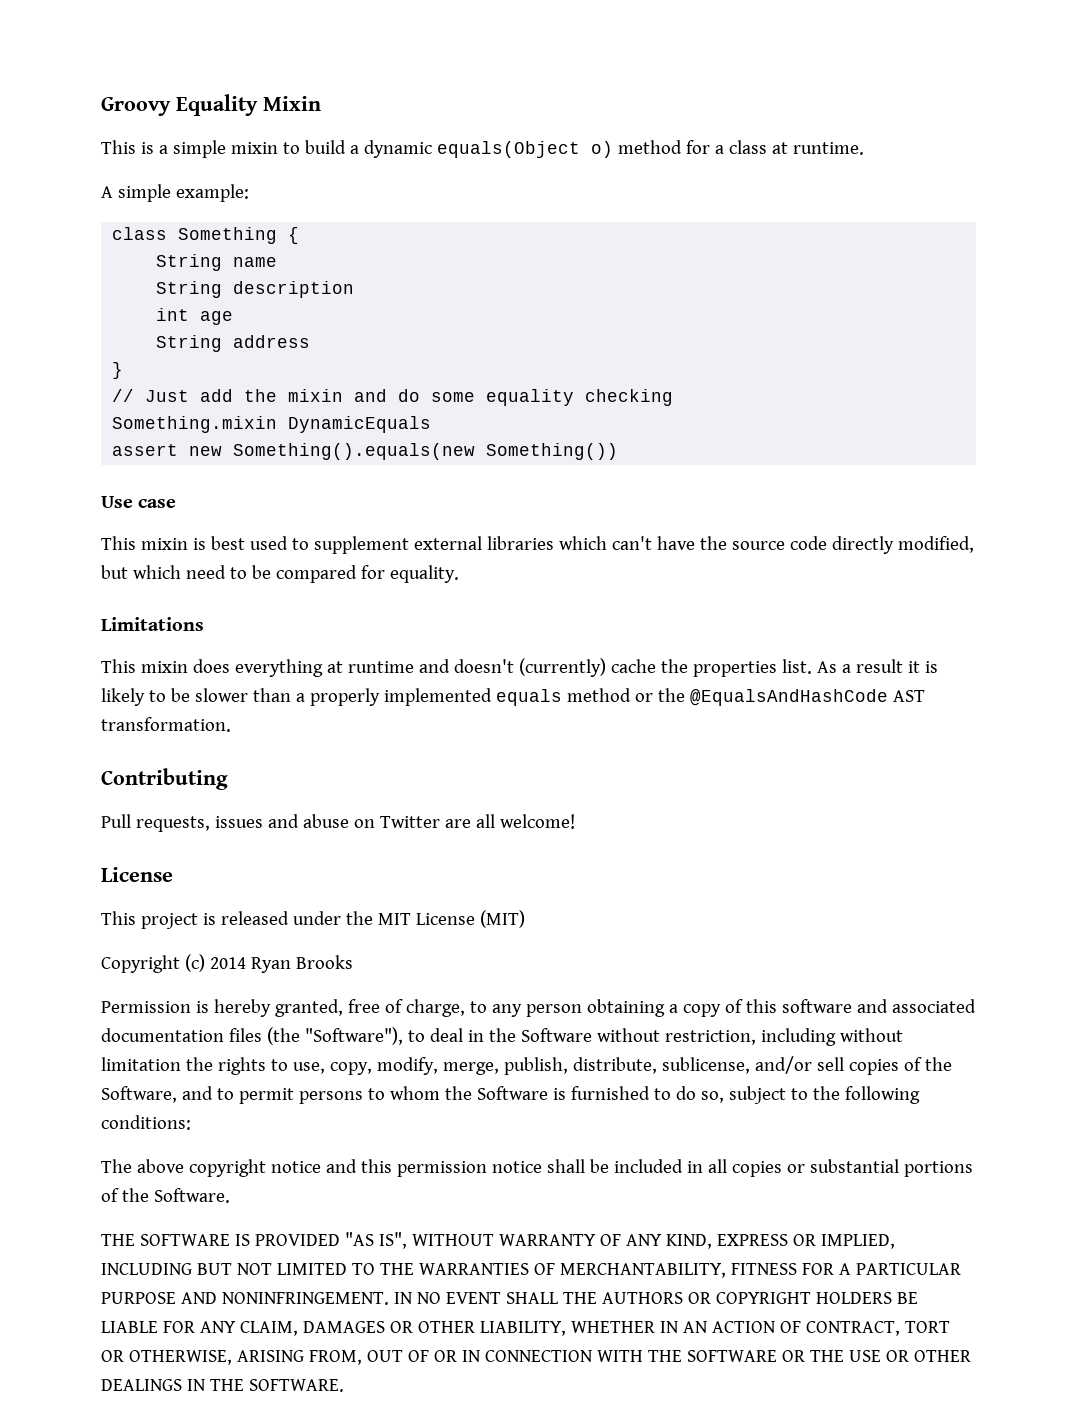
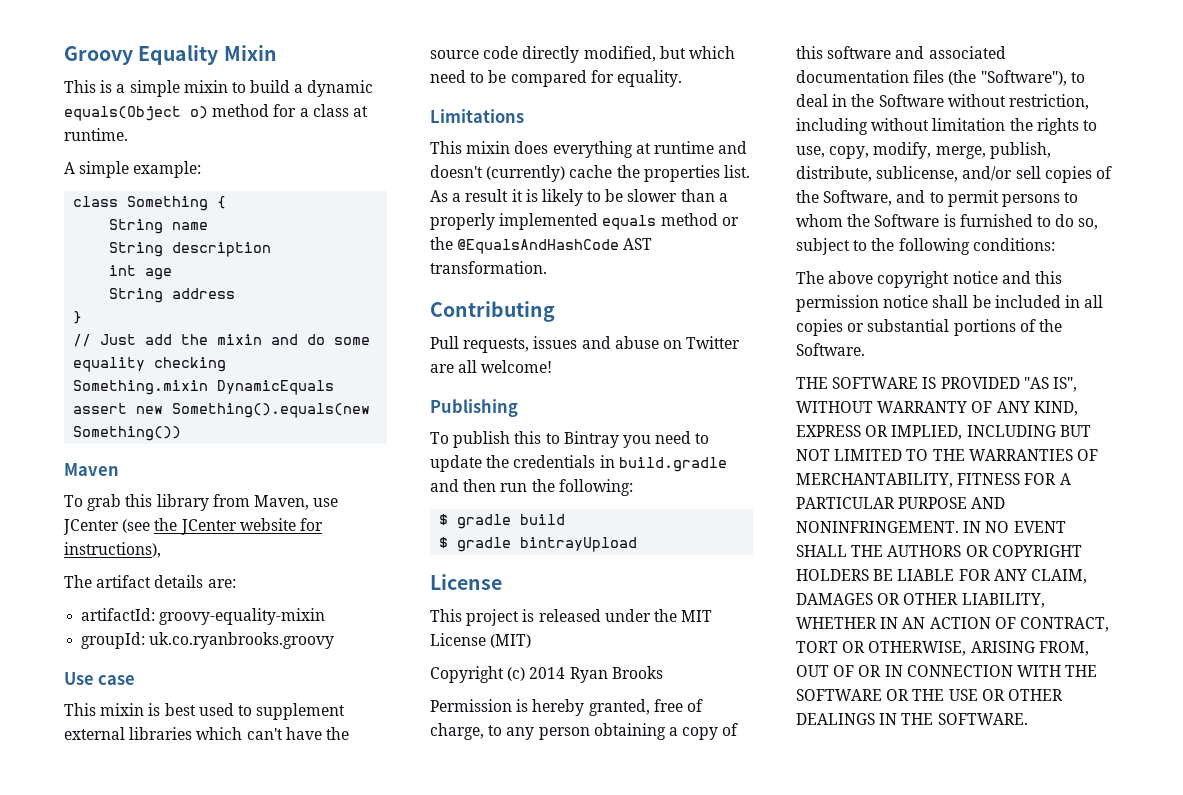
+ Maven
+ To grab this library from Maven, use JCenter (see the JCenter website for instructions),
+ The artifact details are:
+ artifactId: groovy-equality-mixin
+ groupId: uk.co.ryanbrooks.groovy
+ Publishing
+ To publish this to Bintray you need to update the credentials in build.gradle and then run the following:
+ $ gradle build
+ $ gradle bintrayUpload

